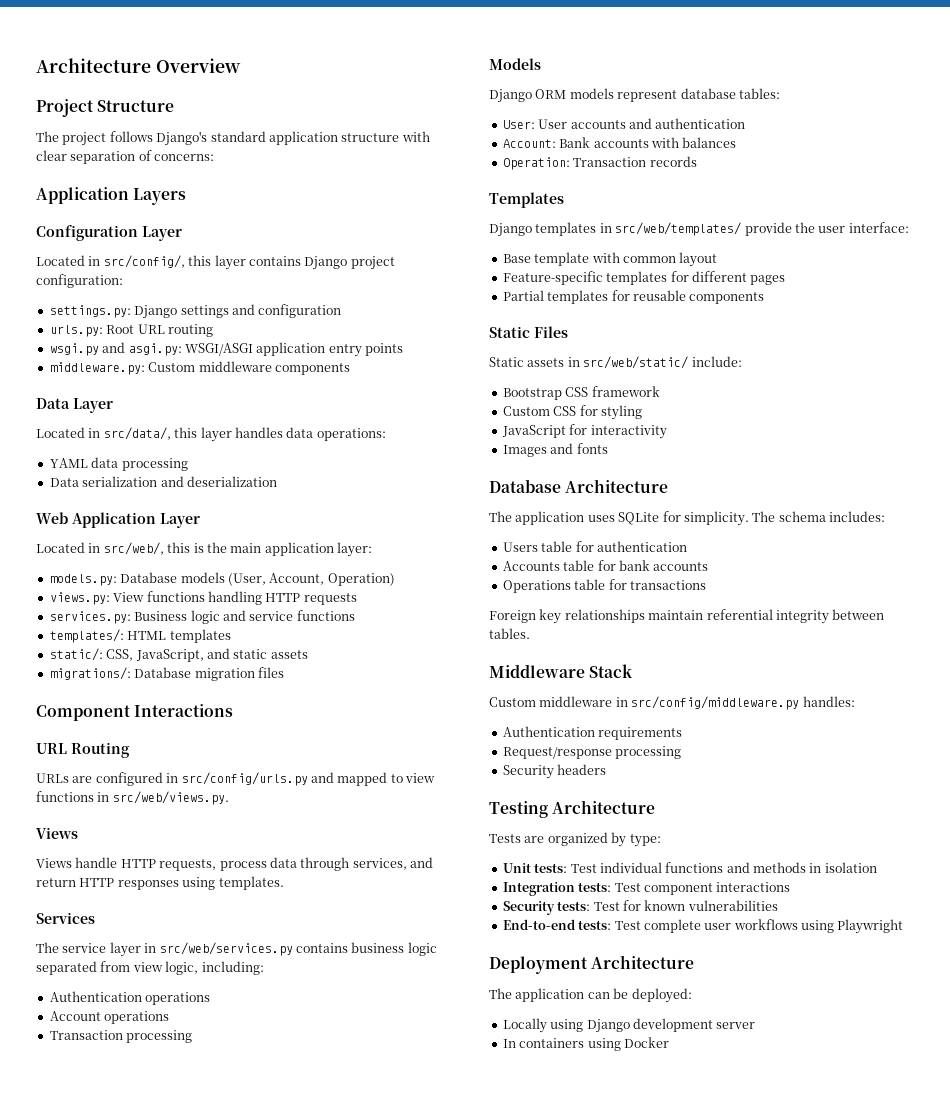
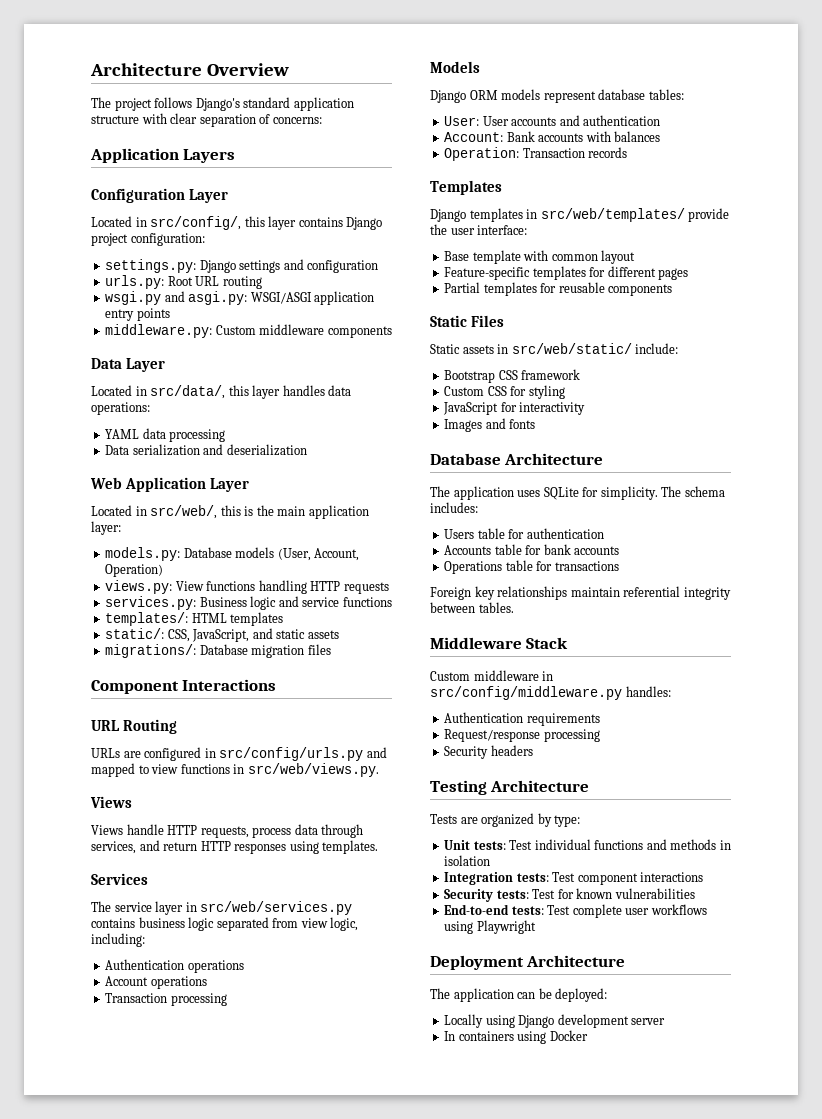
- Project Structure

